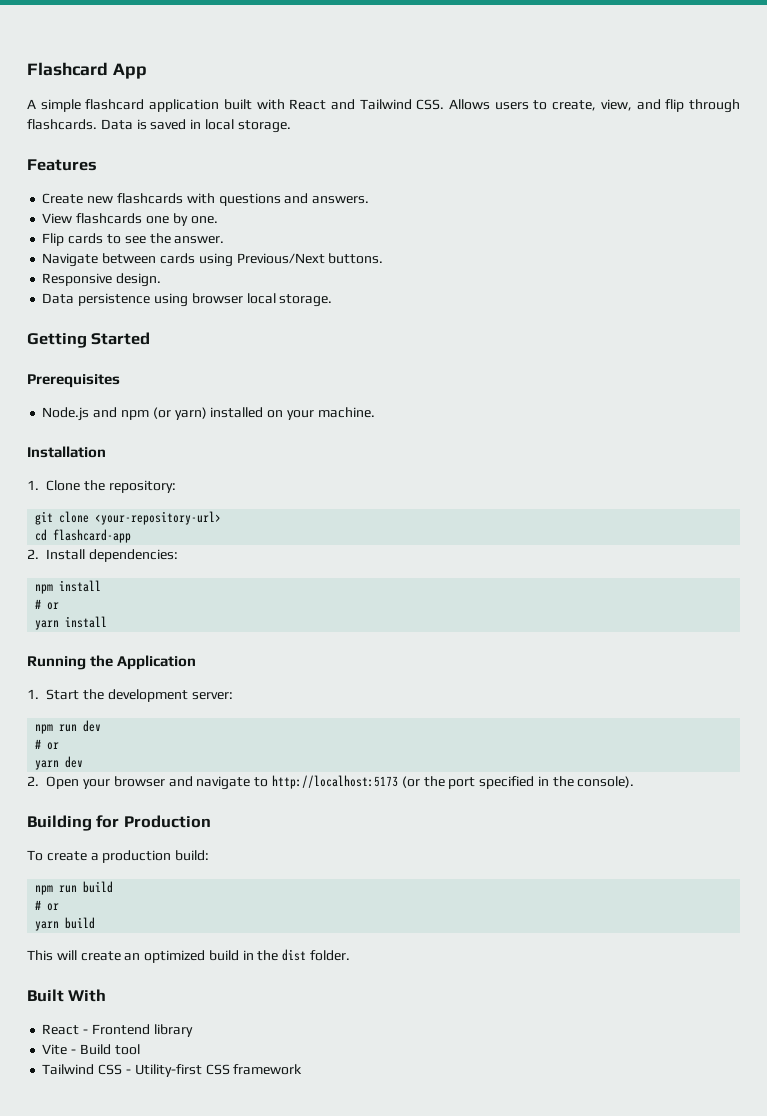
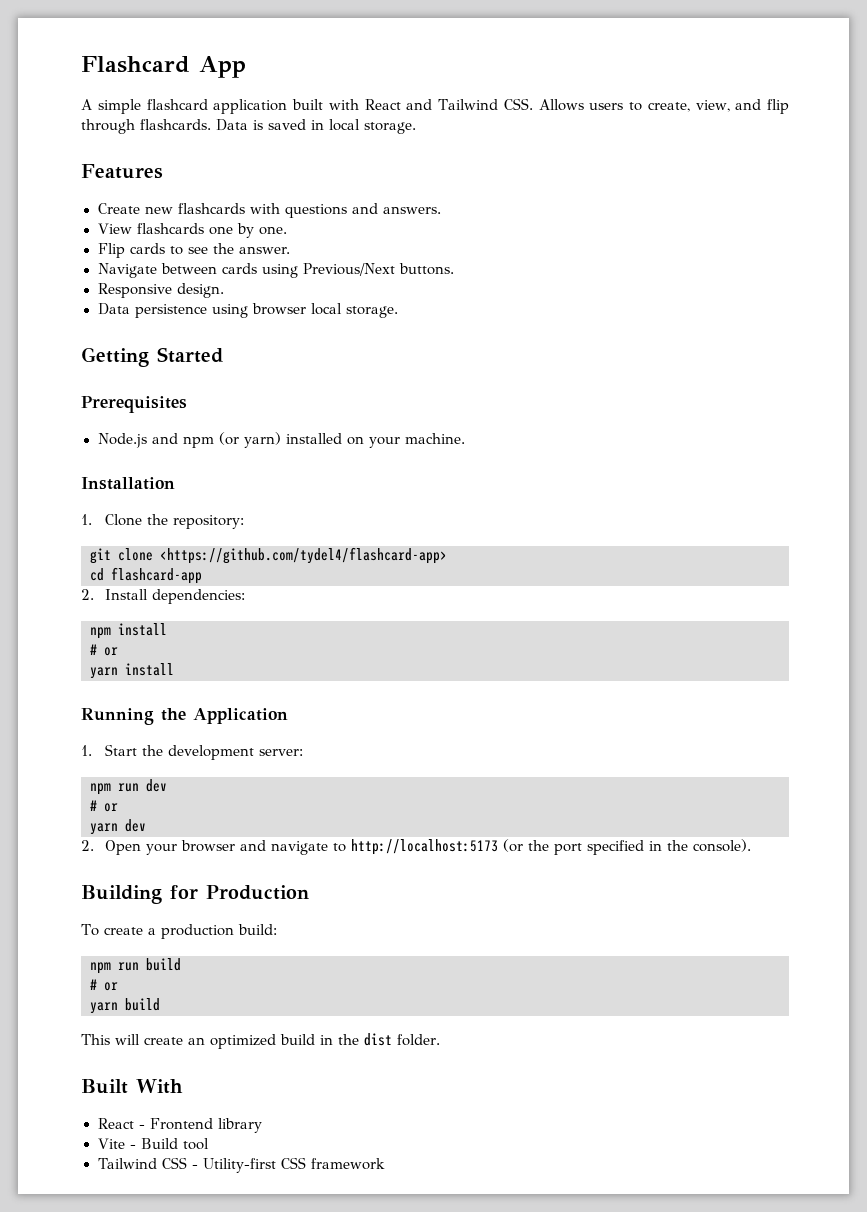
- git clone <your-repository-url>
+ git clone <https://github.com/tydel4/flashcard-app>

